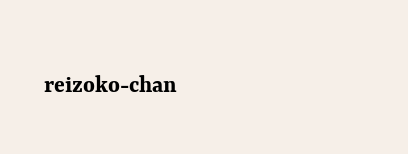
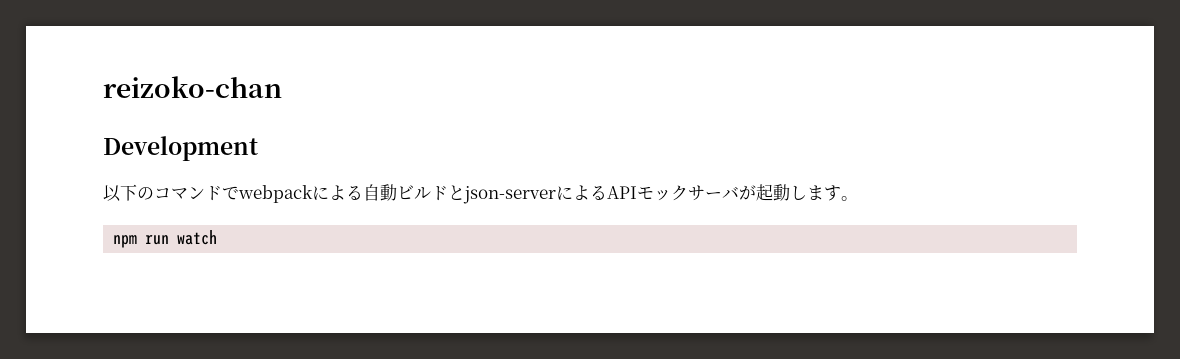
+ Development
+ 以下のコマンドでwebpackによる自動ビルドとjson-serverによるAPIモックサーバが起動します。
+ npm run watch

